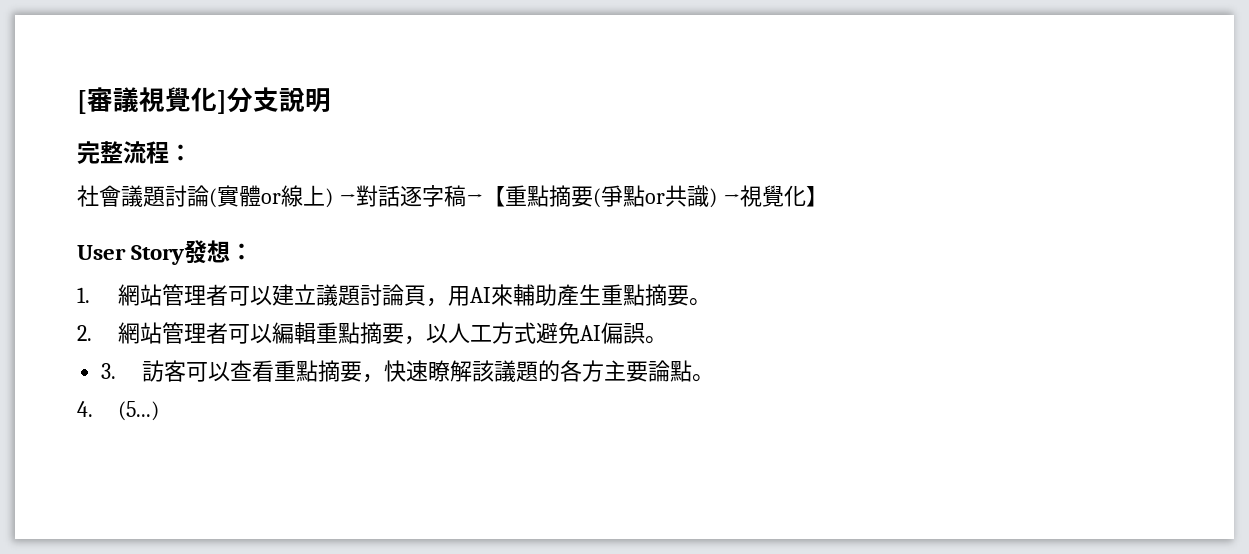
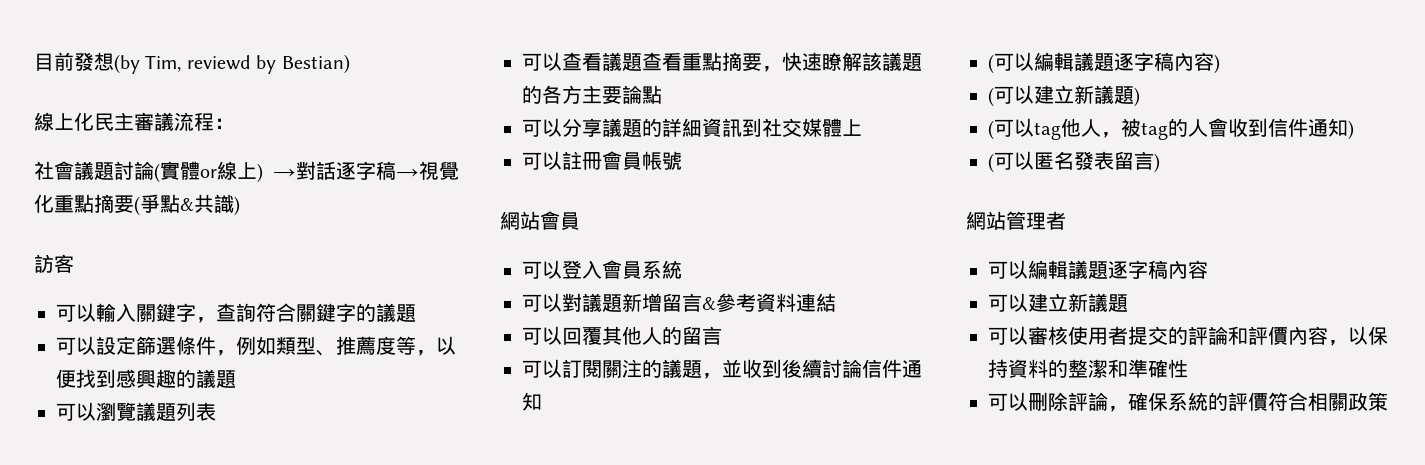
- [審議視覺化]分支說明
- 完整流程：
+ 目前發想(by Tim, reviewd by Bestian)
+ 線上化民主審議流程：
- 社會議題討論(實體or線上) →對話逐字稿→【重點摘要(爭點or共識) →視覺化】
- User Story發想：
- 1.網站管理者可以建立議題討論頁，用AI來輔助產生重點摘要。
- 2.網站管理者可以編輯重點摘要，以人工方式避免AI偏誤。
- 3.訪客可以查看重點摘要，快速瞭解該議題的各方主要論點。
- 4. (5...)
+ 社會議題討論(實體or線上) →對話逐字稿→視覺化重點摘要(爭點&共識)
+ 訪客
+ 可以輸入關鍵字，查詢符合關鍵字的議題
+ 可以設定篩選條件，例如類型、推薦度等，以便找到感興趣的議題
+ 可以瀏覽議題列表
+ 可以查看議題查看重點摘要，快速瞭解該議題的各方主要論點
+ 可以分享議題的詳細資訊到社交媒體上
+ 可以註冊會員帳號
+ 網站會員
+ 可以登入會員系統
+ 可以對議題新增留言&參考資料連結
+ 可以回覆其他人的留言
+ 可以訂閱關注的議題，並收到後續討論信件通知
+ (可以編輯議題逐字稿內容)
+ (可以建立新議題)
+ (可以tag他人，被tag的人會收到信件通知)
+ (可以匿名發表留言)
+ 網站管理者
+ 可以編輯議題逐字稿內容
+ 可以建立新議題
+ 可以審核使用者提交的評論和評價內容，以保持資料的整潔和準確性
+ 可以刪除評論，確保系統的評價符合相關政策

